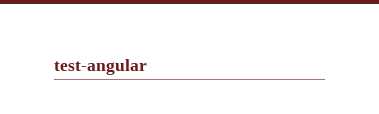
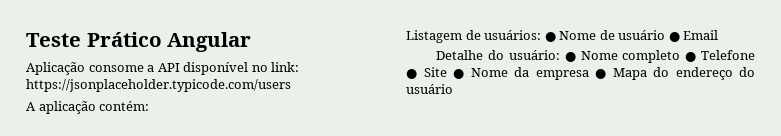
- test-angular
+ Teste Prático Angular
+ Aplicação consome a API disponível no link: https://jsonplaceholder.typicode.com/users
+ A aplicação contém:
+ Listagem de usuários: ● Nome de usuário ● Email
+ Detalhe do usuário: ● Nome completo ● Telefone ● Site ● Nome da empresa ● Mapa do endereço do usuário

